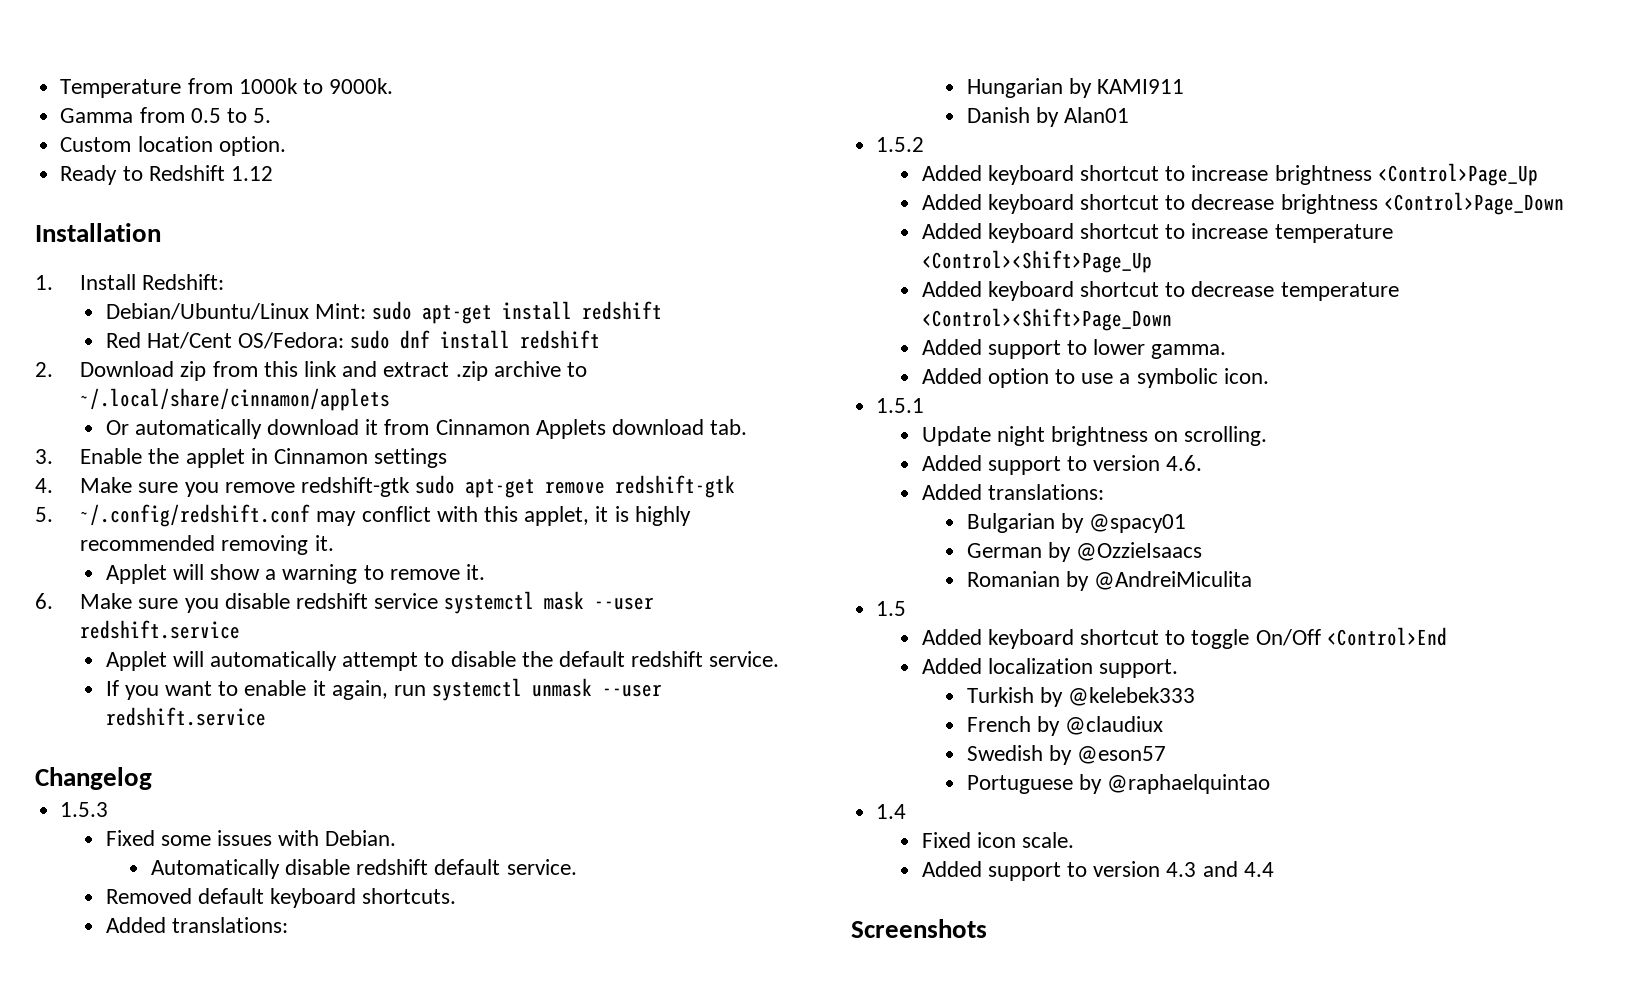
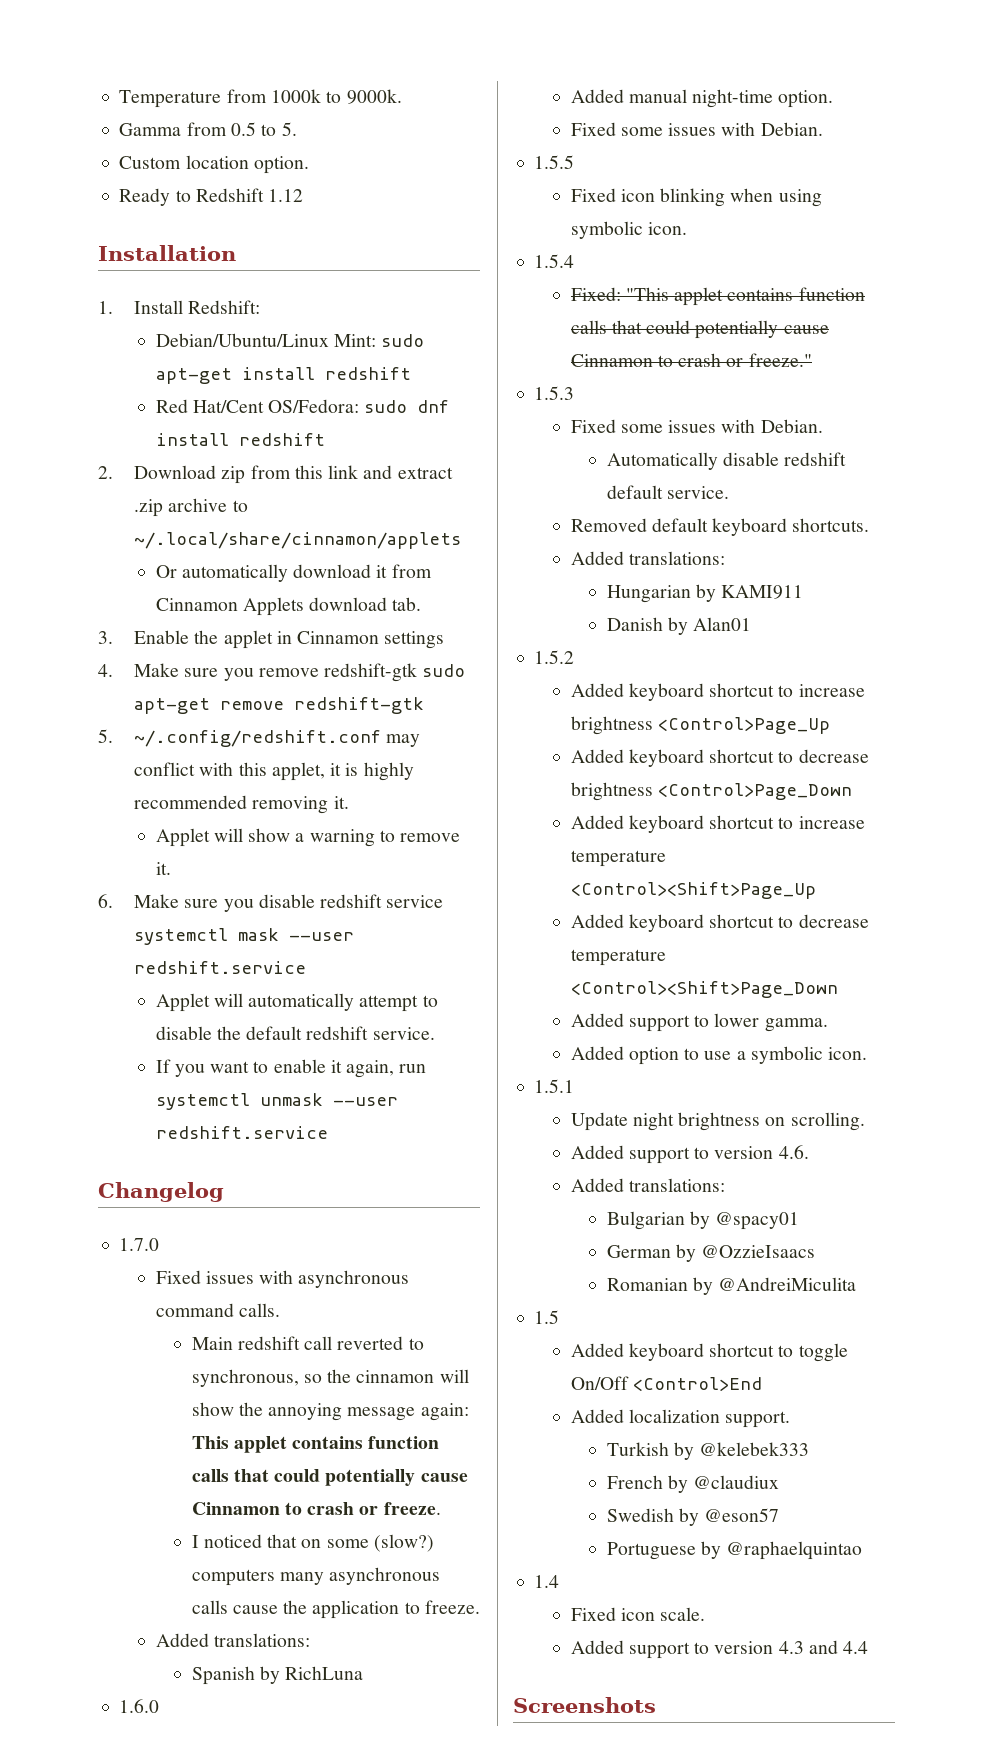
+ 1.7.0
+ Fixed issues with asynchronous command calls.
+ Main redshift call reverted to synchronous, so the cinnamon will show the annoying message again: This applet contains function calls that could potentially cause Cinnamon to crash or freeze.
+ I noticed that on some (slow?) computers many asynchronous calls cause the application to freeze.
+ Added translations:
+ Spanish by RichLuna
+ 1.6.0
+ Added manual night-time option.
+ Fixed some issues with Debian.
+ 1.5.5
+ Fixed icon blinking when using symbolic icon.
+ 1.5.4
+ Fixed: "This applet contains function calls that could potentially cause Cinnamon to crash or freeze."

